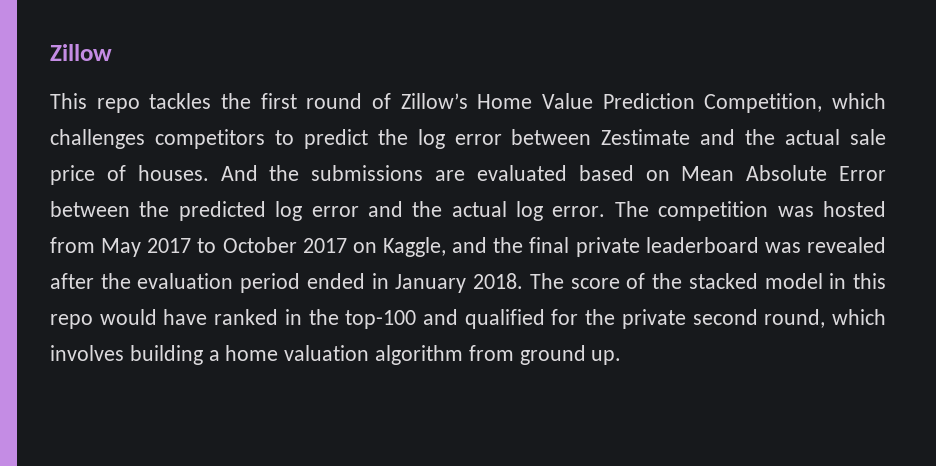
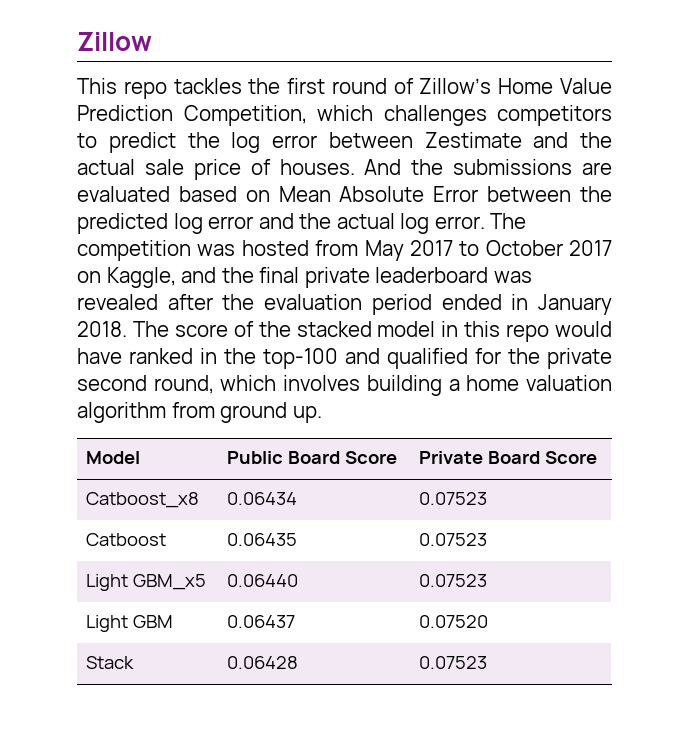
+ Model | Public Board Score | Private Board Score
+ Catboost_x8 | 0.06434 | 0.07523
+ Catboost | 0.06435 | 0.07523
+ Light GBM_x5 | 0.06440 | 0.07523
+ Light GBM | 0.06437 | 0.07520
+ Stack | 0.06428 | 0.07523

